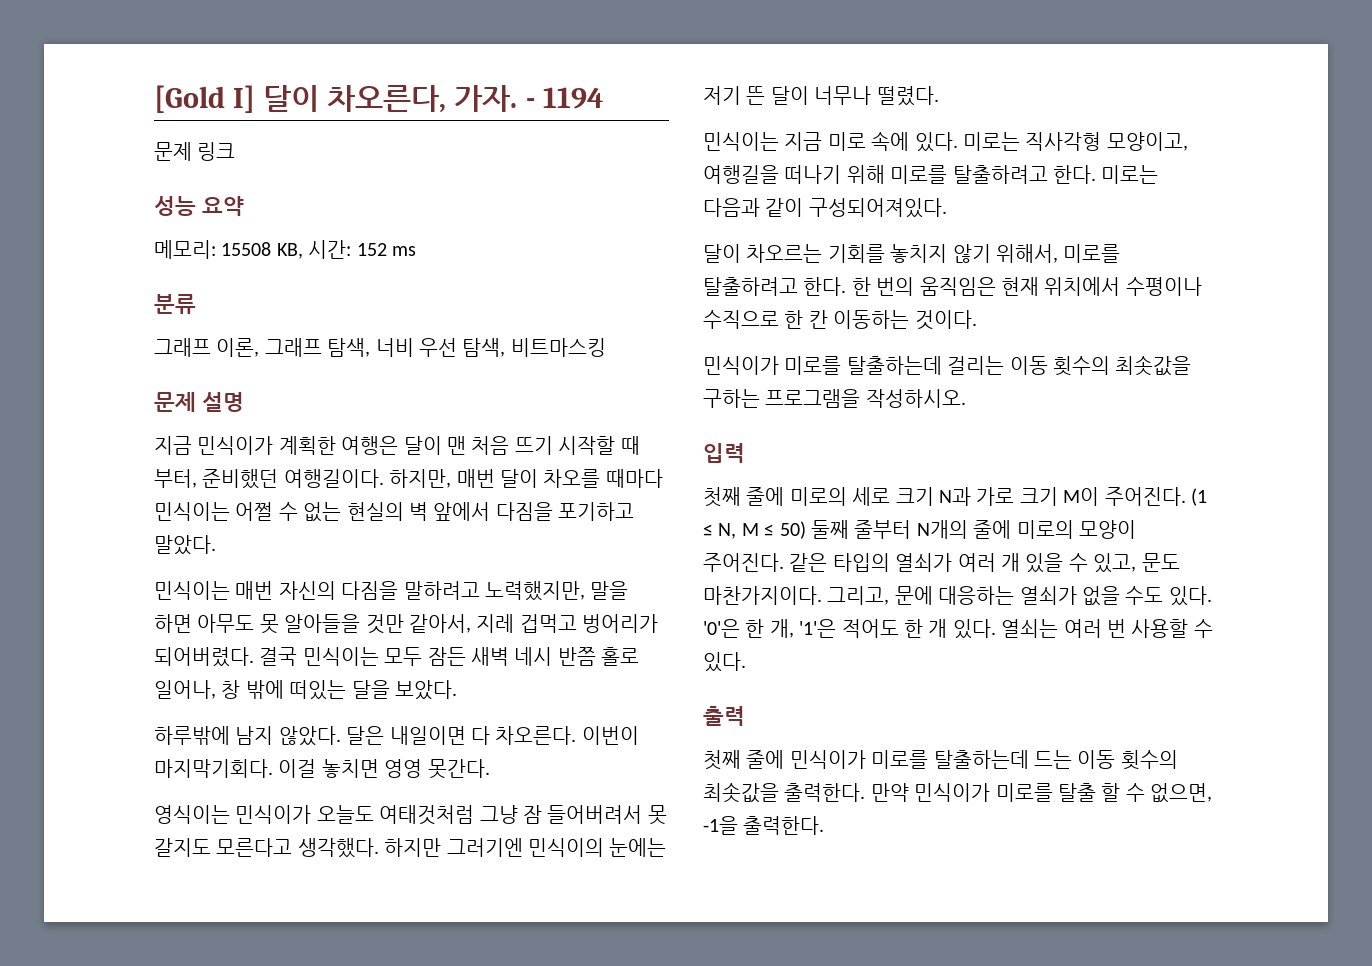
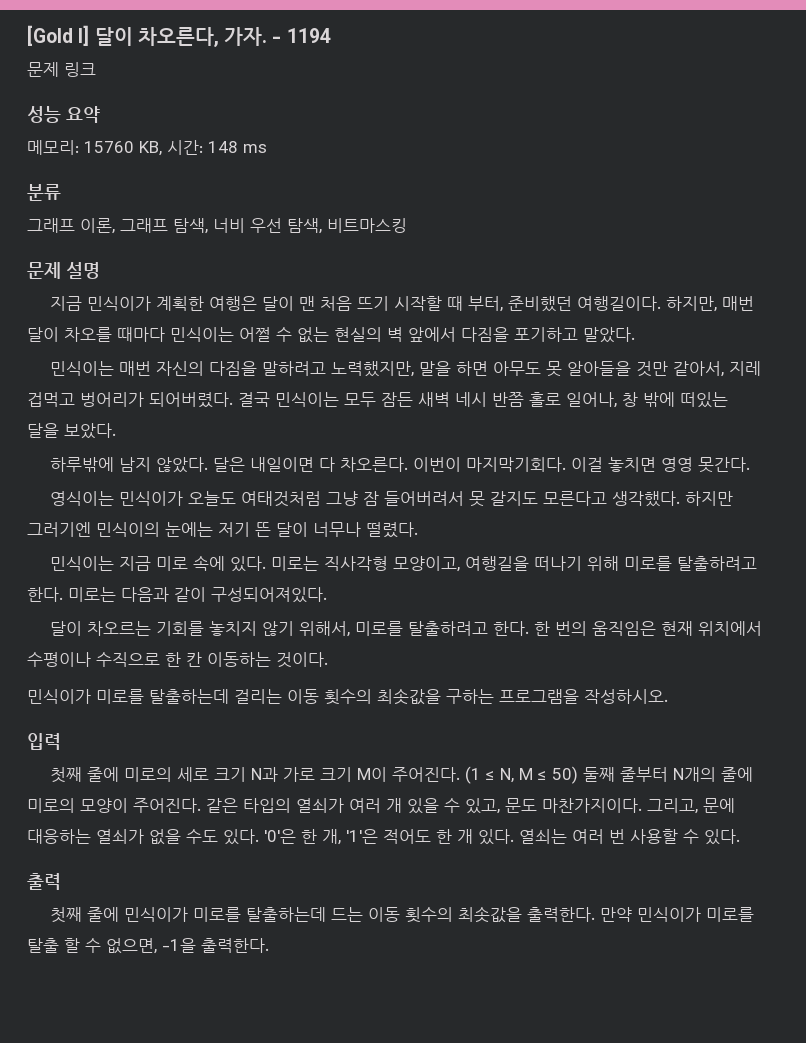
- 메모리: 15508 KB, 시간: 152 ms
+ 메모리: 15760 KB, 시간: 148 ms

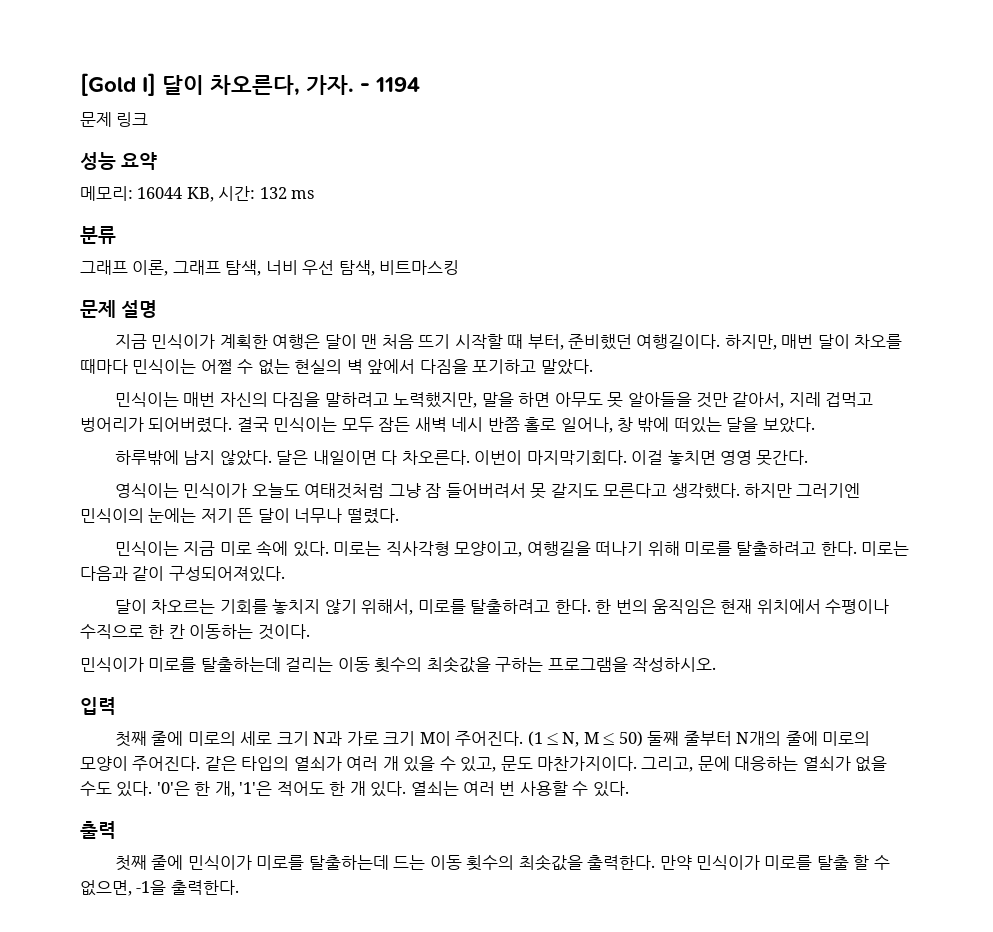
- 메모리: 15760 KB, 시간: 148 ms
+ 메모리: 16044 KB, 시간: 132 ms

